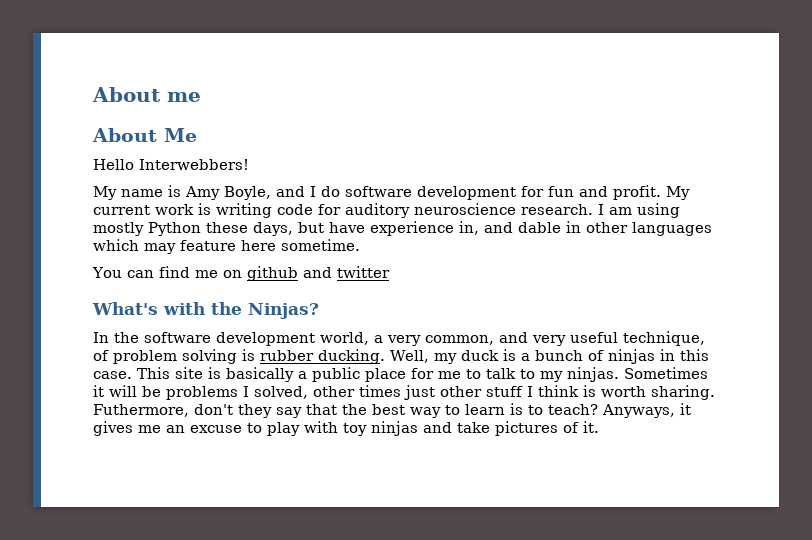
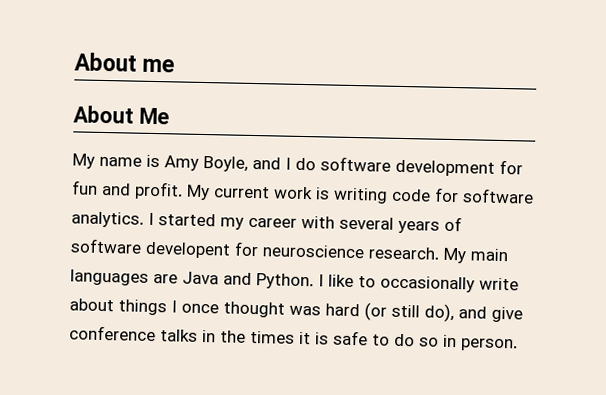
- Hello Interwebbers!
- My current work is writing code for auditory neuroscience research. I am using mostly Python these days, but have experience in, and dable in other languages which may feature here sometime.
- You can find me on github and twitter
- What's with the Ninjas?
- In the software development world, a very common, and very useful technique, of problem solving is rubber ducking. Well, my duck is a bunch of ninjas in this case. This site is basically a public place for me to talk to my ninjas. Sometimes it will be problems I solved, other times just other stuff I think is worth sharing. Futhermore, don't they say that the best way to learn is to teach? Anyways, it gives me an excuse to play with toy ninjas and take pictures of it.
+ My current work is writing code for software analytics. I started my career with several years of software developent for neuroscience research. My main languages are Java and Python. I like to occasionally write about things I once thought was hard (or still do), and give conference talks in the times it is safe to do so in person.

